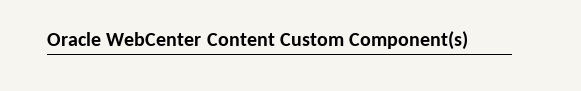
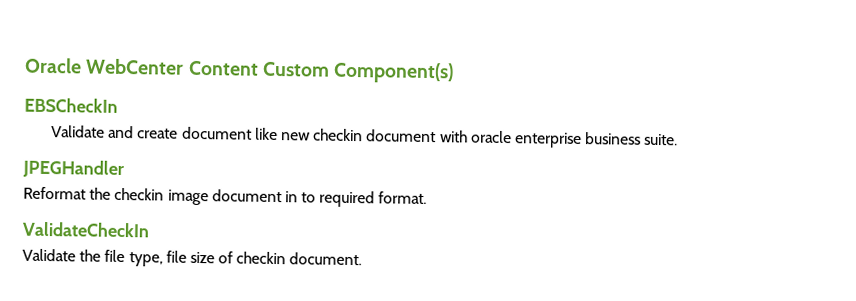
+ EBSCheckIn
+ Validate and create document like new checkin document with oracle enterprise business suite.
+ JPEGHandler
+ Reformat the checkin image document in to required format.
+ ValidateCheckIn
+ Validate the file type, file size of checkin document.

